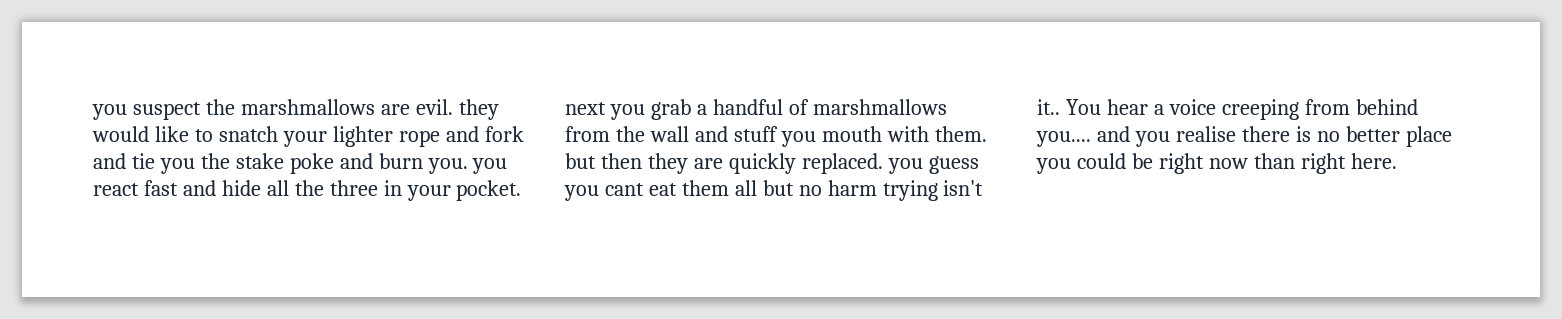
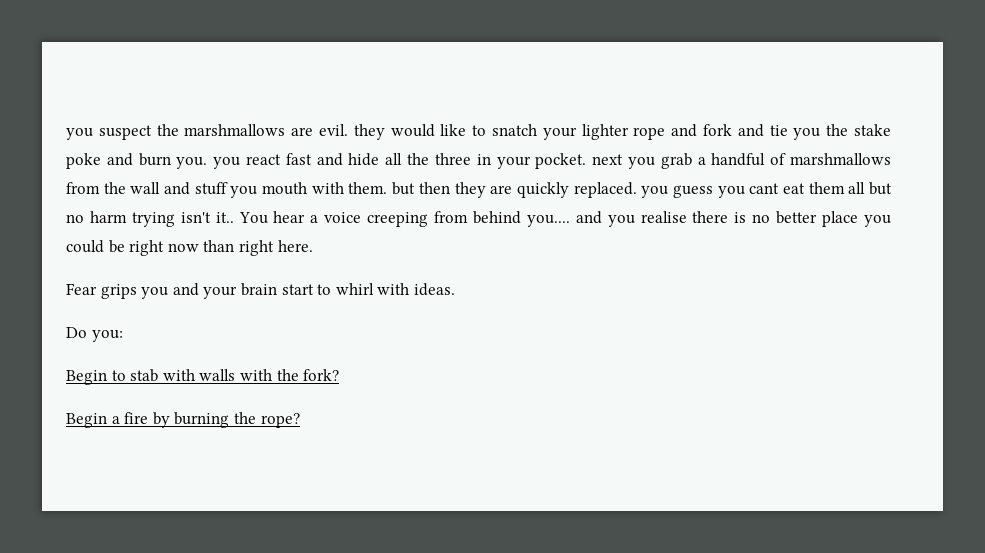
+ Fear grips you and your brain start to whirl with ideas.
+ Do you:
+ Begin to stab with walls with the fork?
+ Begin a fire by burning the rope?

